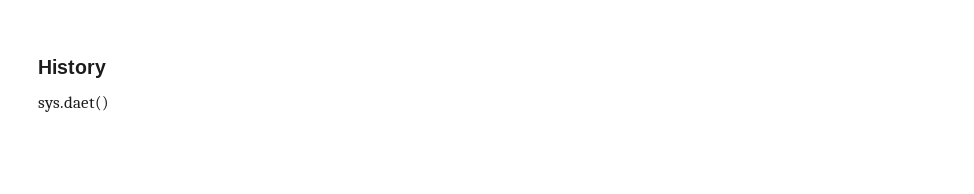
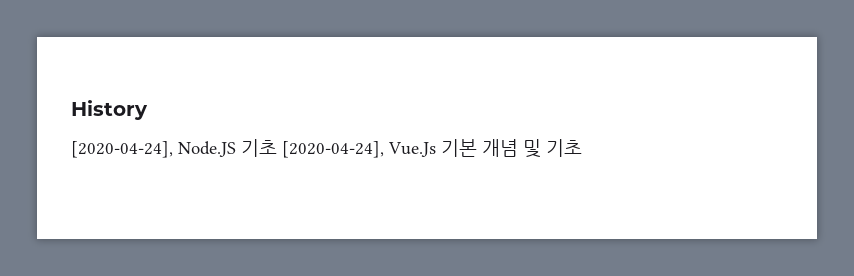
- sys.daet()
+ [2020-04-24], Node.JS 기초 [2020-04-24], Vue.Js 기본 개념 및 기초

